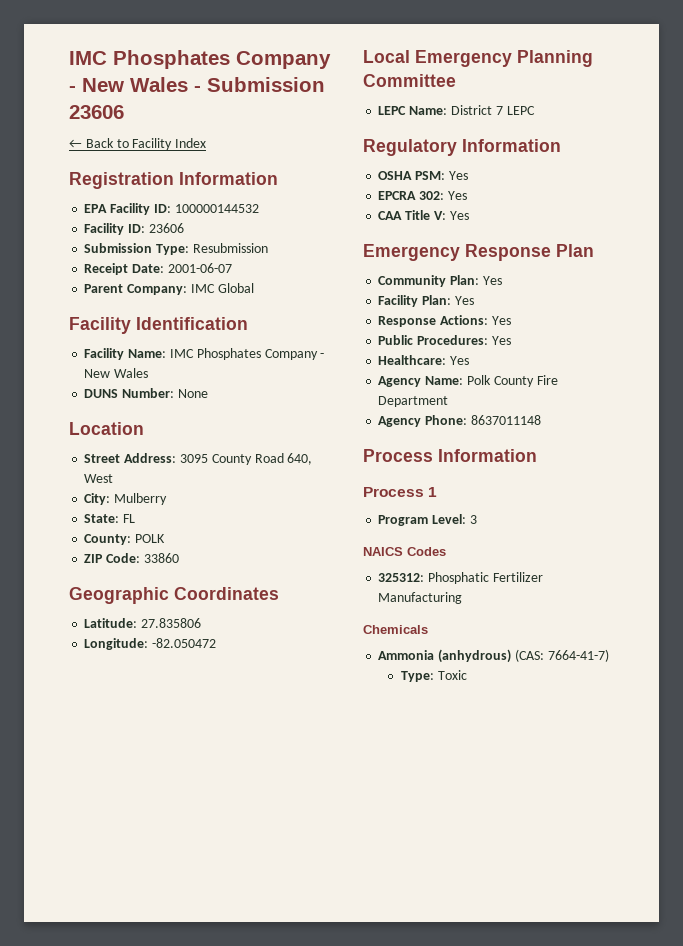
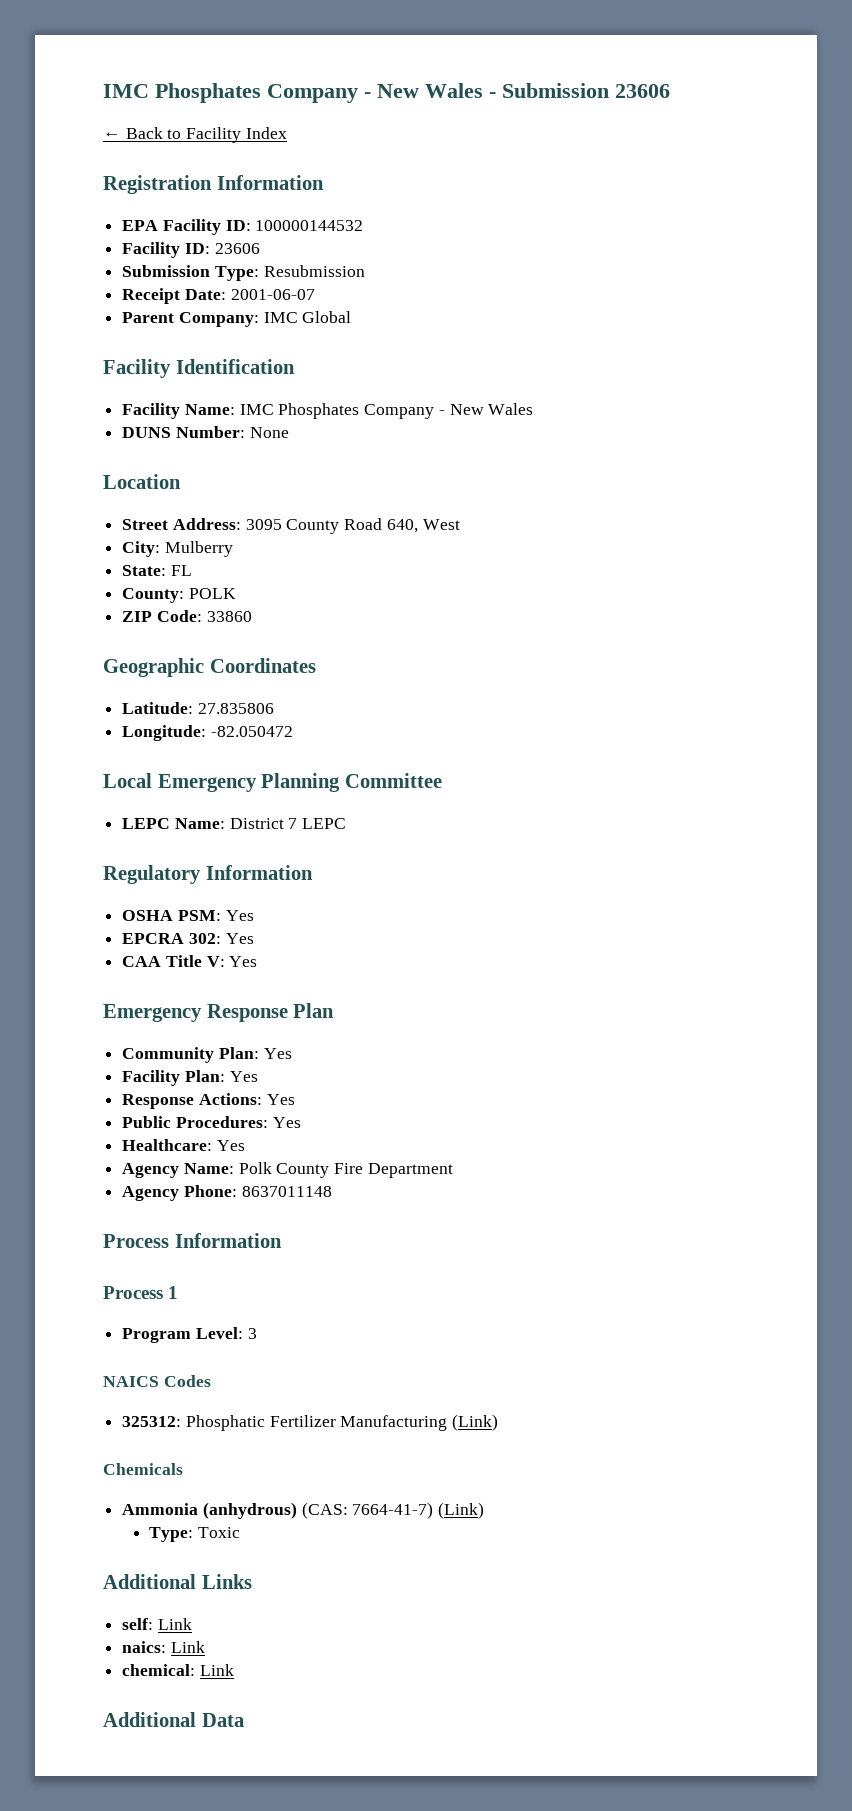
- 325312: Phosphatic Fertilizer Manufacturing
+ 325312: Phosphatic Fertilizer Manufacturing (Link)
- Ammonia (anhydrous) (CAS: 7664-41-7)
+ Ammonia (anhydrous) (CAS: 7664-41-7) (Link)
+ Additional Links
+ self: Link
+ naics: Link
+ chemical: Link
+ Additional Data

